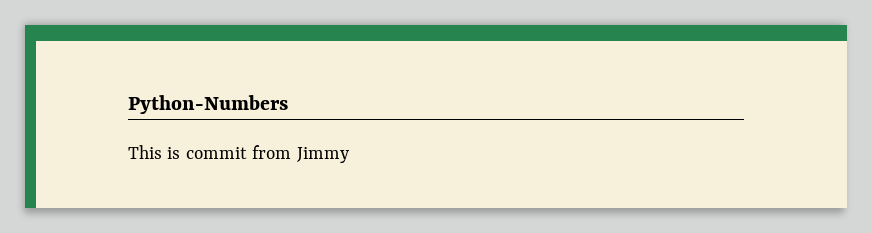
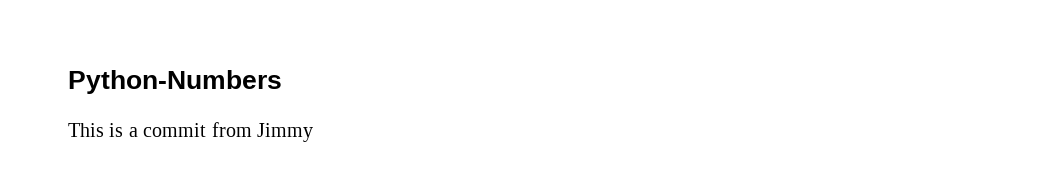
- This is commit from Jimmy
+ This is a commit from Jimmy

